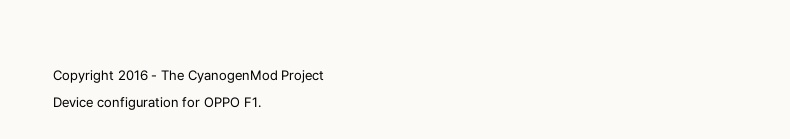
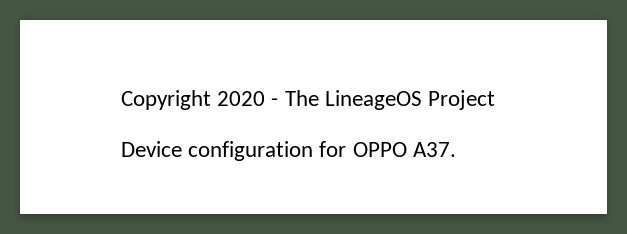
- Copyright 2016 - The CyanogenMod Project
+ Copyright 2020 - The LineageOS Project
- Device configuration for OPPO F1.
+ Device configuration for OPPO A37.

